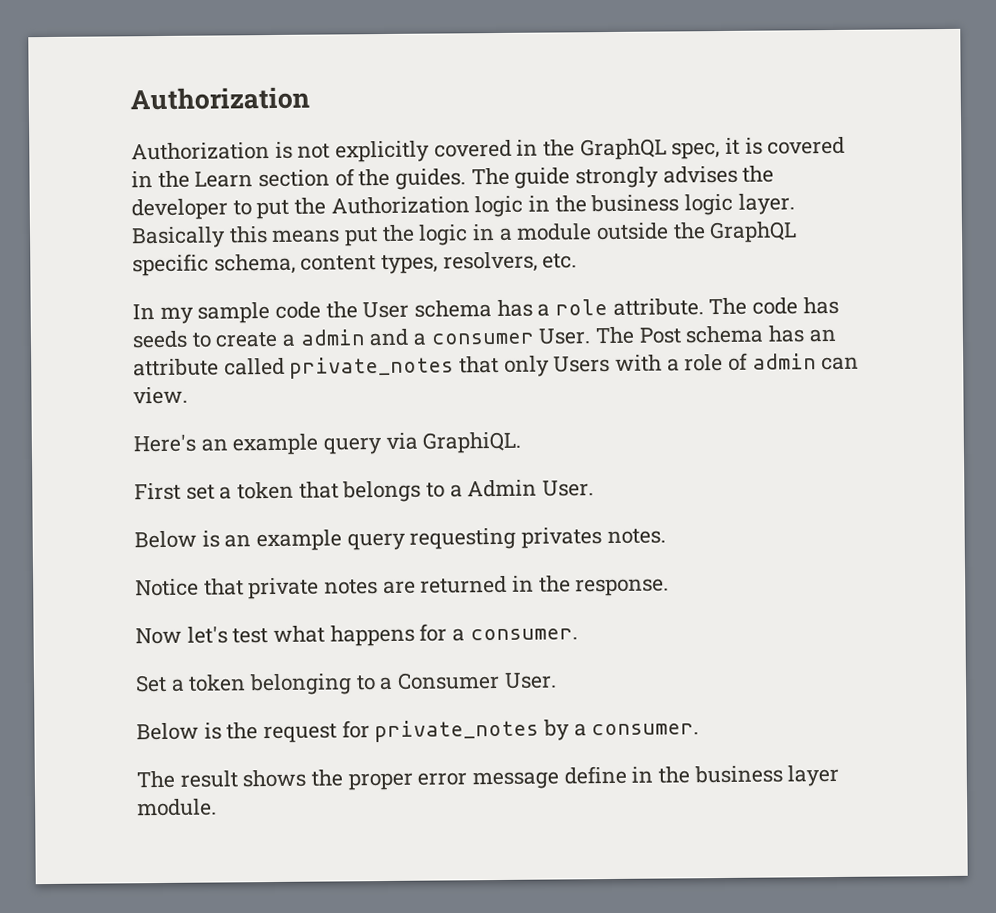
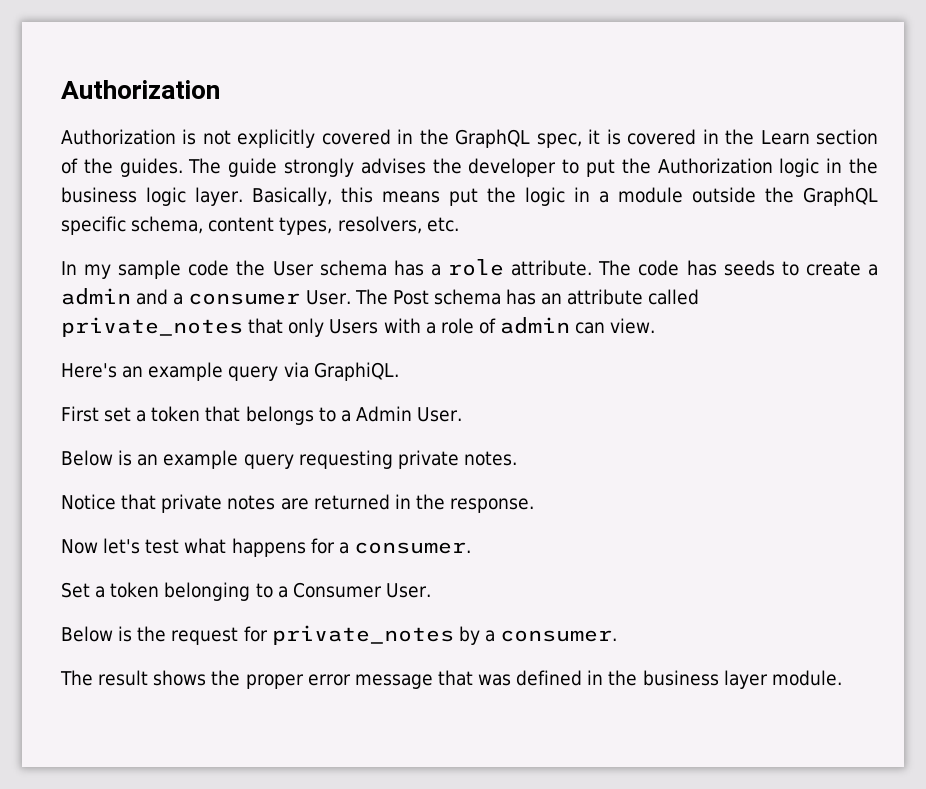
- Basically this means put the logic in a module outside the GraphQL specific schema, content types, resolvers, etc.
+ Basically, this means put the logic in a module outside the GraphQL specific schema, content types, resolvers, etc.
- Below is an example query requesting privates notes.
+ Below is an example query requesting private notes.
- The result shows the proper error message define in the business layer module.
+ The result shows the proper error message that was defined in the business layer module.

